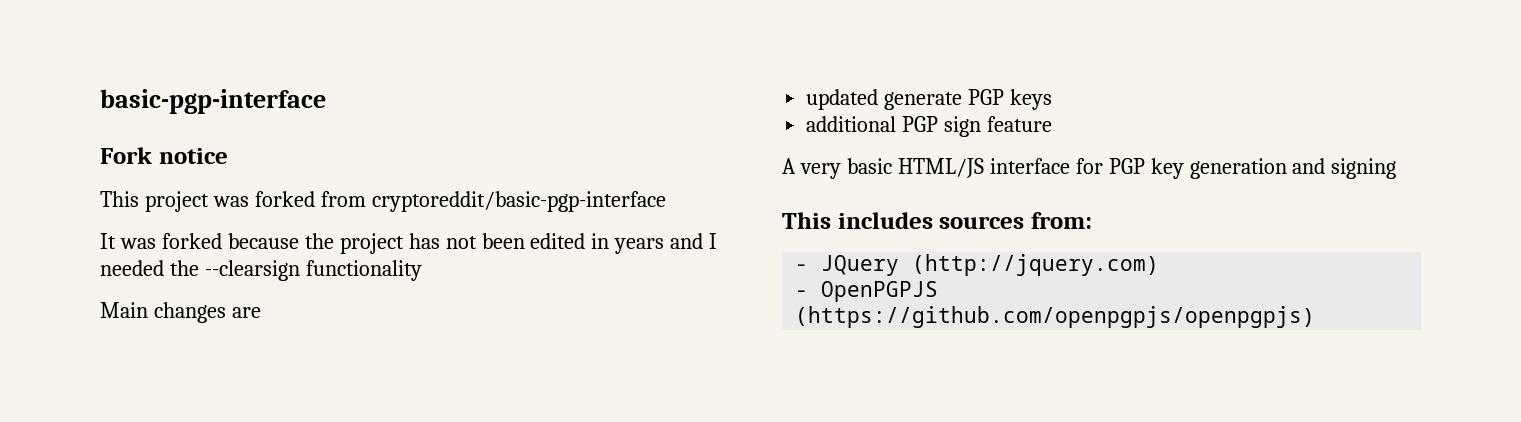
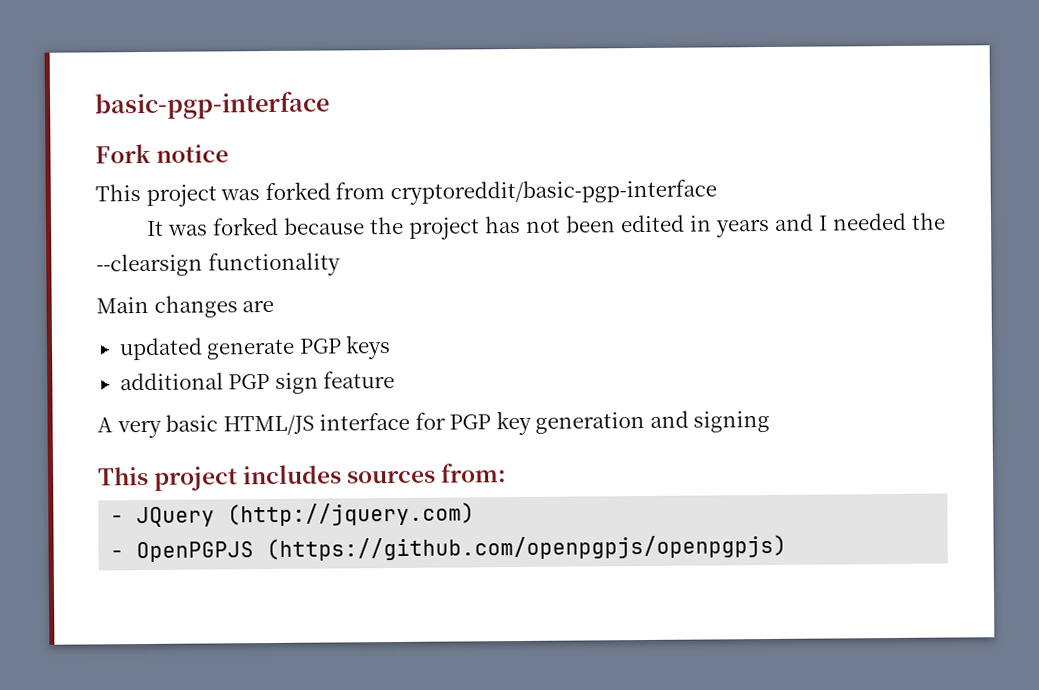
- This includes sources from:
+ This project includes sources from:

